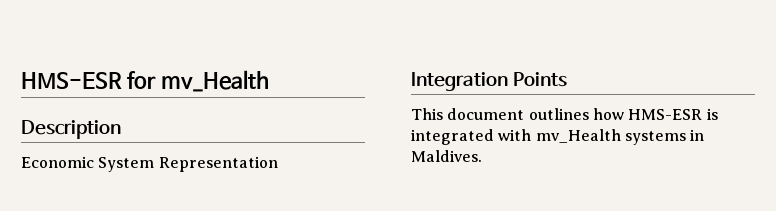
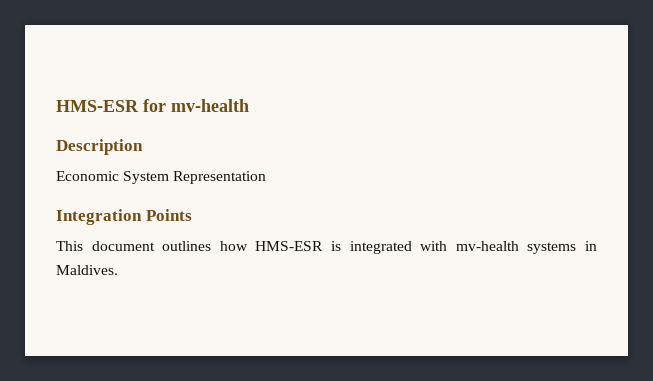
- HMS-ESR for mv_Health
+ HMS-ESR for mv-health
- This document outlines how HMS-ESR is integrated with mv_Health systems in Maldives.
+ This document outlines how HMS-ESR is integrated with mv-health systems in Maldives.

